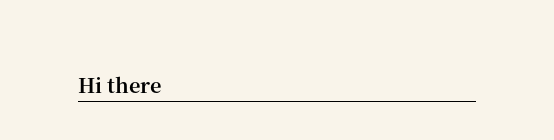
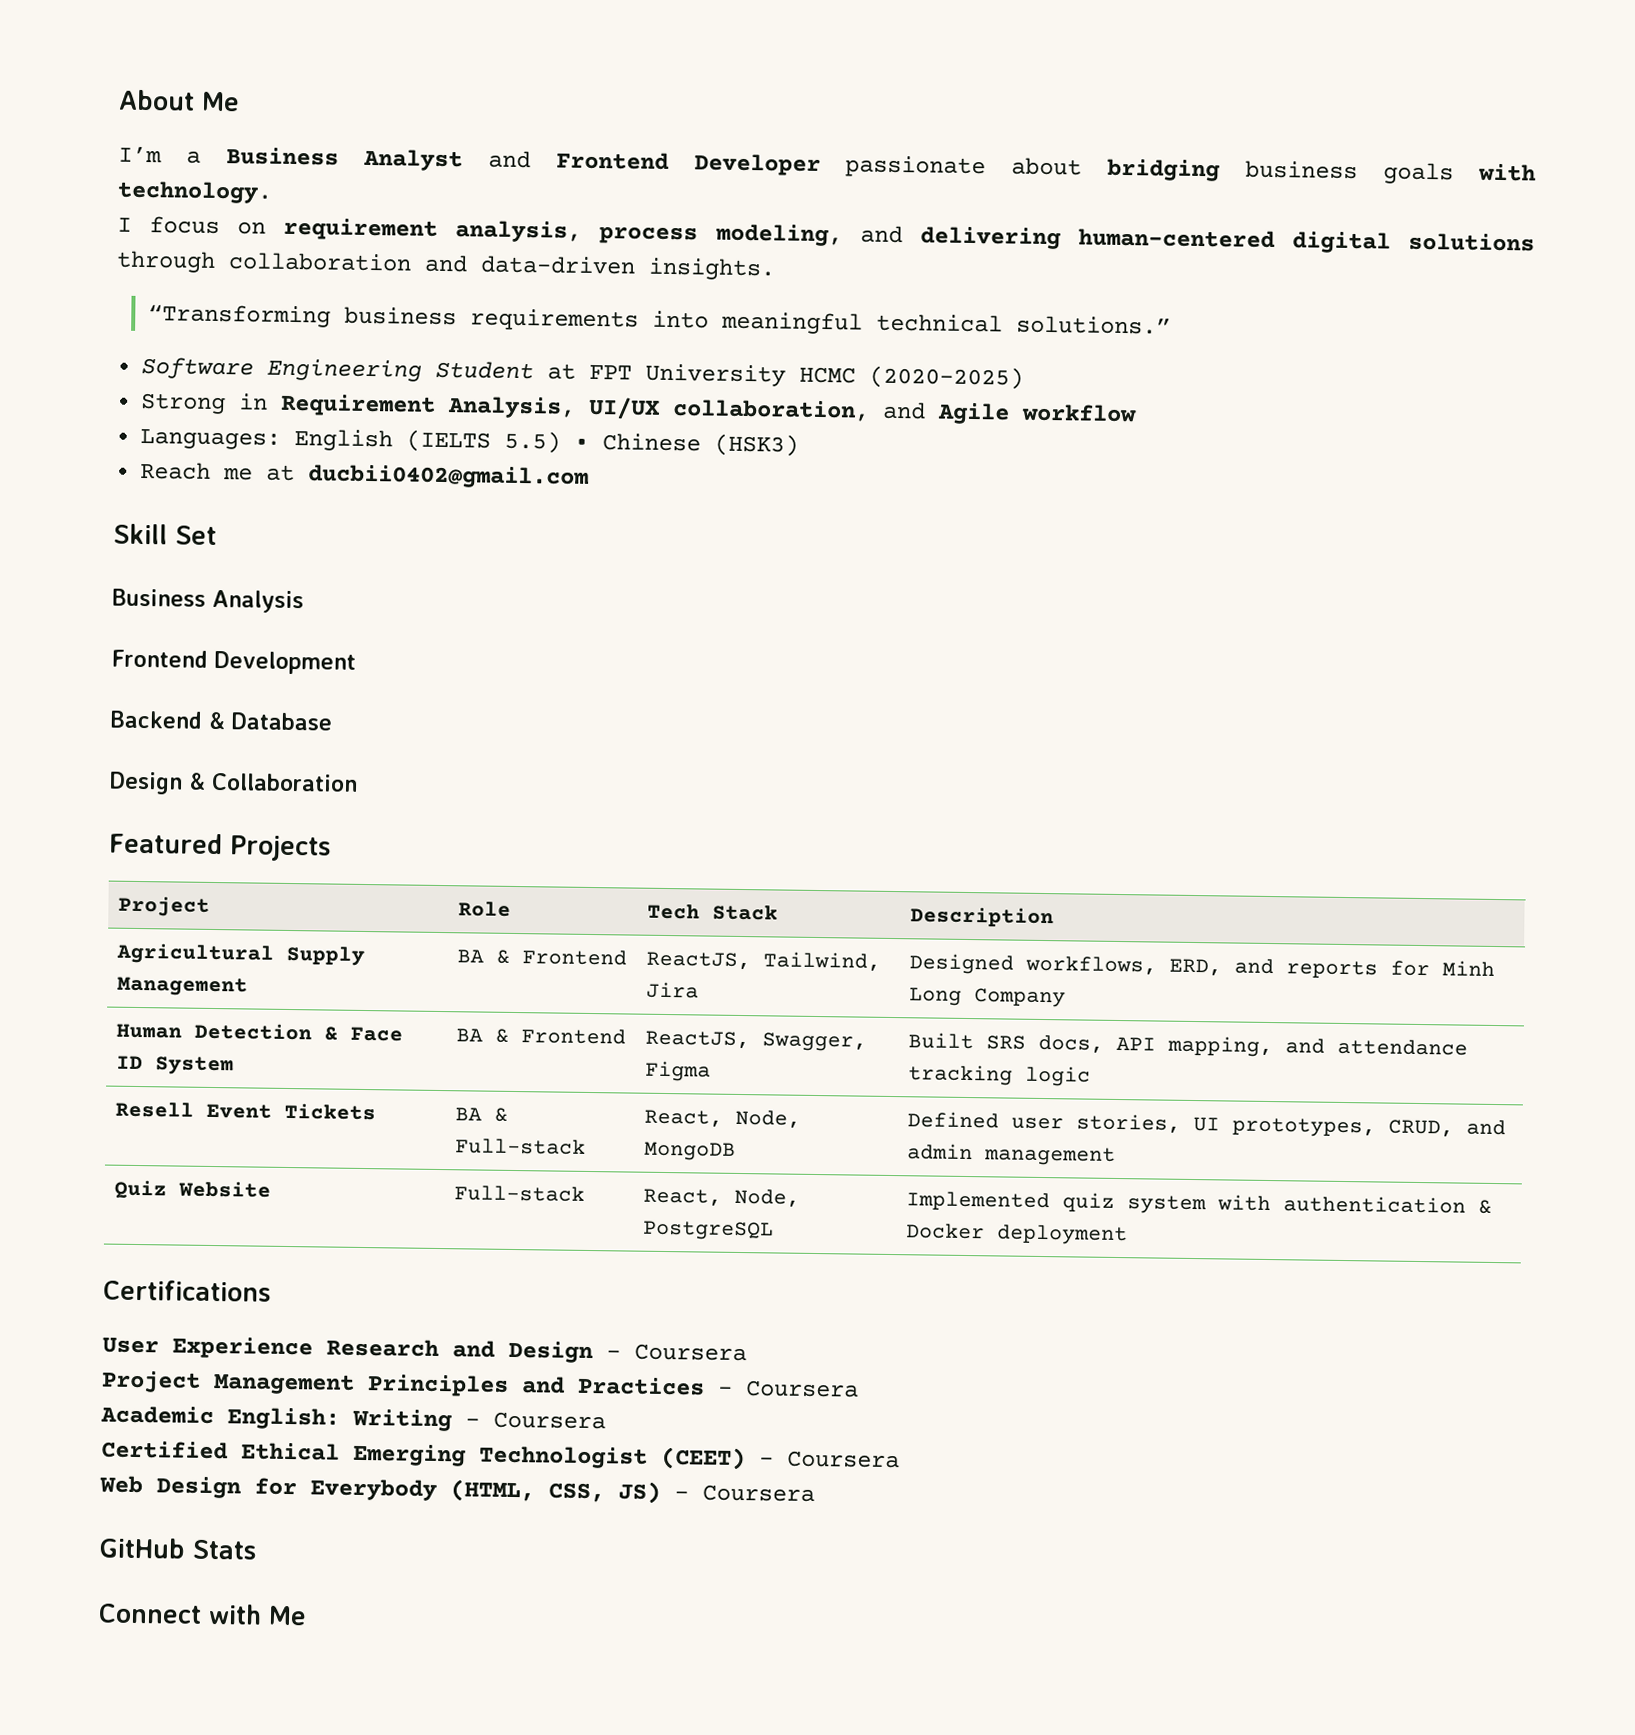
- Hi there
+ About Me
+ I’m a Business Analyst and Frontend Developer passionate about bridging business goals with technology.
+ I focus on requirement analysis, process modeling, and delivering human-centered digital solutions through collaboration and data-driven insights.
+ “Transforming business requirements into meaningful technical solutions.”
+ Software Engineering Student at FPT University HCMC (2020–2025)
+ Strong in Requirement Analysis, UI/UX collaboration, and Agile workflow
+ Languages: English (IELTS 5.5) • Chinese (HSK3)
+ Reach me at ducbii0402@gmail.com
+ Skill Set
+ Business Analysis
+ Frontend Development
+ Backend & Database
+ Design & Collaboration
+ Featured Projects
+ Project | Role | Tech Stack | Description
+ Agricultural Supply Management | BA & Frontend | ReactJS, Tailwind, Jira | Designed workflows, ERD, and reports for Minh Long Company
+ Human Detection & Face ID System | BA & Frontend | ReactJS, Swagger, Figma | Built SRS docs, API mapping, and attendance tracking logic
+ Resell Event Tickets | BA & Full-stack | React, Node, MongoDB | Defined user stories, UI prototypes, CRUD, and admin management
+ Quiz Website | Full-stack | React, Node, PostgreSQL | Implemented quiz system with authentication & Docker deployment
+ Certifications
+ User Experience Research and Design – Coursera
+ Project Management Principles and Practices – Coursera
+ Academic English: Writing – Coursera
+ Certified Ethical Emerging Technologist (CEET) – Coursera
+ Web Design for Everybody (HTML, CSS, JS) – Coursera
+ GitHub Stats
+ Connect with Me

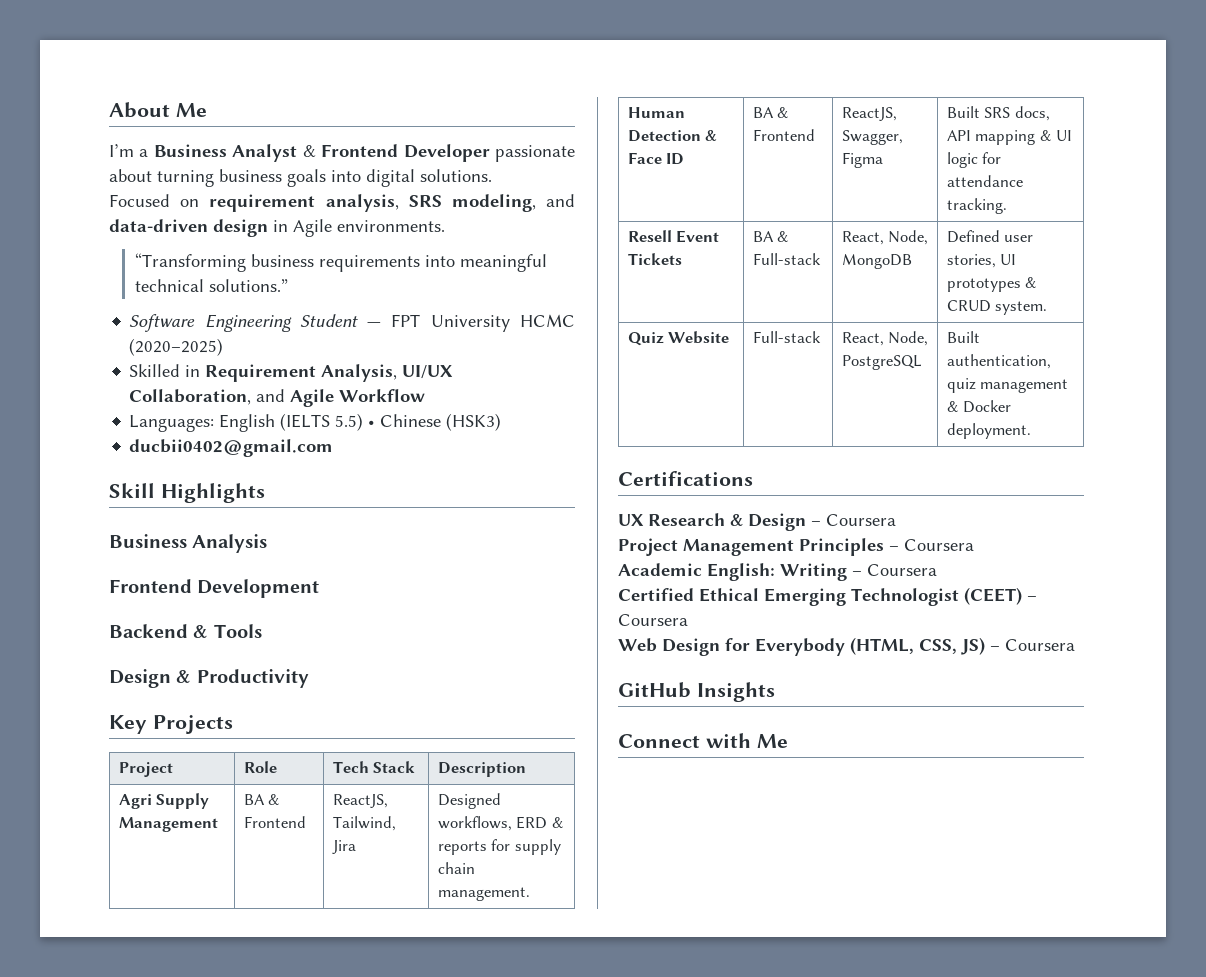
- I’m a Business Analyst and Frontend Developer passionate about bridging business goals with technology.
- I focus on requirement analysis, process modeling, and delivering human-centered digital solutions through collaboration and data-driven insights.
+ I’m a Business Analyst & Frontend Developer passionate about turning business goals into digital solutions.
+ Focused on requirement analysis, SRS modeling, and data-driven design in Agile environments.
- Software Engineering Student at FPT University HCMC (2020–2025)
+ Software Engineering Student — FPT University HCMC (2020–2025)
- Strong in Requirement Analysis, UI/UX collaboration, and Agile workflow
+ Skilled in Requirement Analysis, UI/UX Collaboration, and Agile Workflow
- Reach me at ducbii0402@gmail.com
+ ducbii0402@gmail.com
- Skill Set
+ Skill Highlights
- Backend & Database
+ Backend & Tools
- Design & Collaboration
- Featured Projects
+ Design & Productivity
+ Key Projects
- Agricultural Supply Management | BA & Frontend | ReactJS, Tailwind, Jira | Designed workflows, ERD, and reports for Minh Long Company
+ Agri Supply Management | BA & Frontend | ReactJS, Tailwind, Jira | Designed workflows, ERD & reports for supply chain management.
- Human Detection & Face ID System | BA & Frontend | ReactJS, Swagger, Figma | Built SRS docs, API mapping, and attendance tracking logic
+ Human Detection & Face ID | BA & Frontend | ReactJS, Swagger, Figma | Built SRS docs, API mapping & UI logic for attendance tracking.
- Resell Event Tickets | BA & Full-stack | React, Node, MongoDB | Defined user stories, UI prototypes, CRUD, and admin management
+ Resell Event Tickets | BA & Full-stack | React, Node, MongoDB | Defined user stories, UI prototypes & CRUD system.
- Quiz Website | Full-stack | React, Node, PostgreSQL | Implemented quiz system with authentication & Docker deployment
+ Quiz Website | Full-stack | React, Node, PostgreSQL | Built authentication, quiz management & Docker deployment.
- User Experience Research and Design – Coursera
+ UX Research & Design – Coursera
- Project Management Principles and Practices – Coursera
+ Project Management Principles – Coursera
- GitHub Stats
+ GitHub Insights

